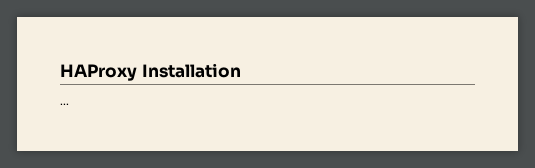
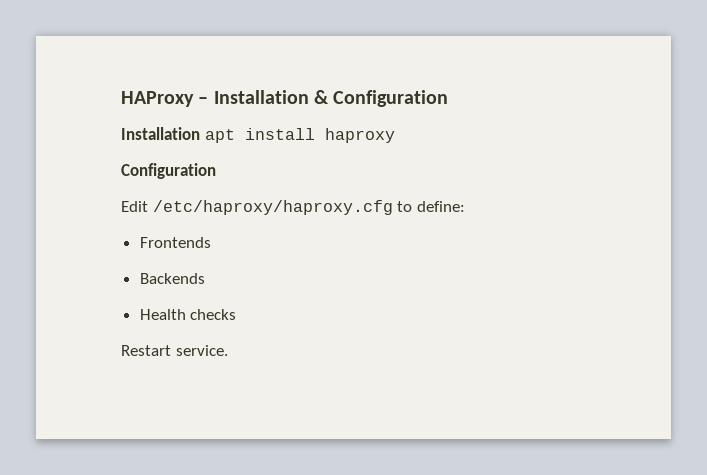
- HAProxy Installation
- ...
+ HAProxy – Installation & Configuration
+ Installation apt install haproxy
+ Configuration
+ Edit /etc/haproxy/haproxy.cfg to define:
+ Frontends
+ Backends
+ Health checks
+ Restart service.

